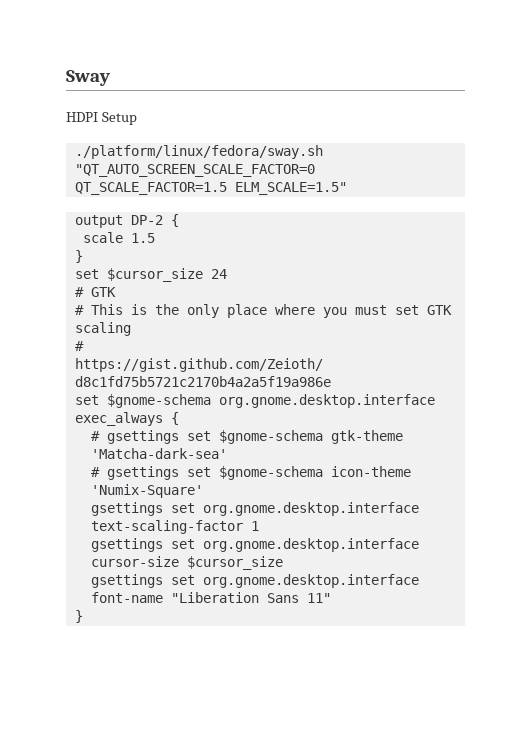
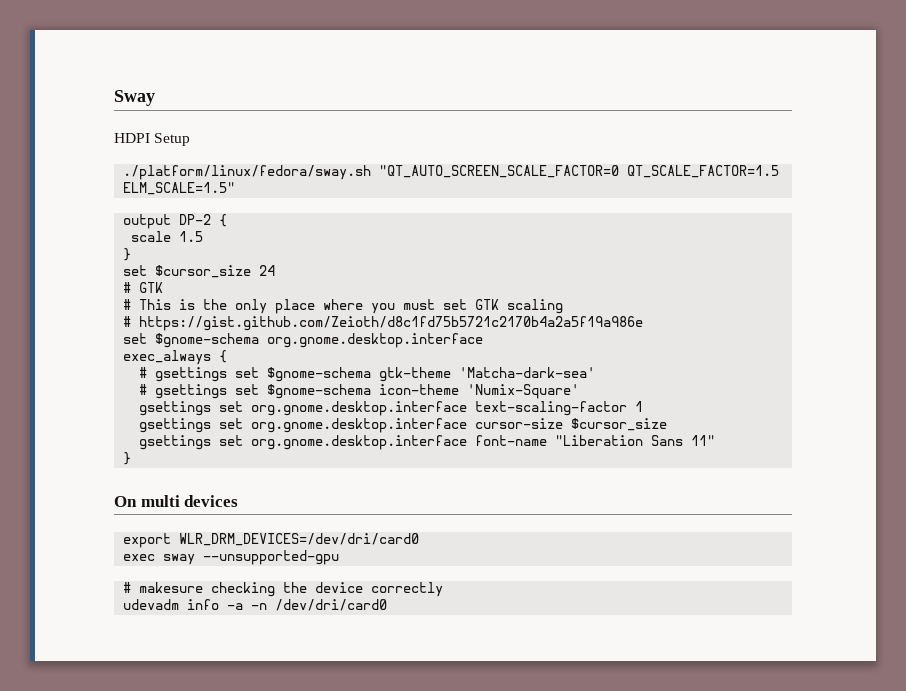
+ On multi devices
+ export WLR_DRM_DEVICES=/dev/dri/card0
+ exec sway --unsupported-gpu
+ # makesure checking the device correctly
+ udevadm info -a -n /dev/dri/card0

